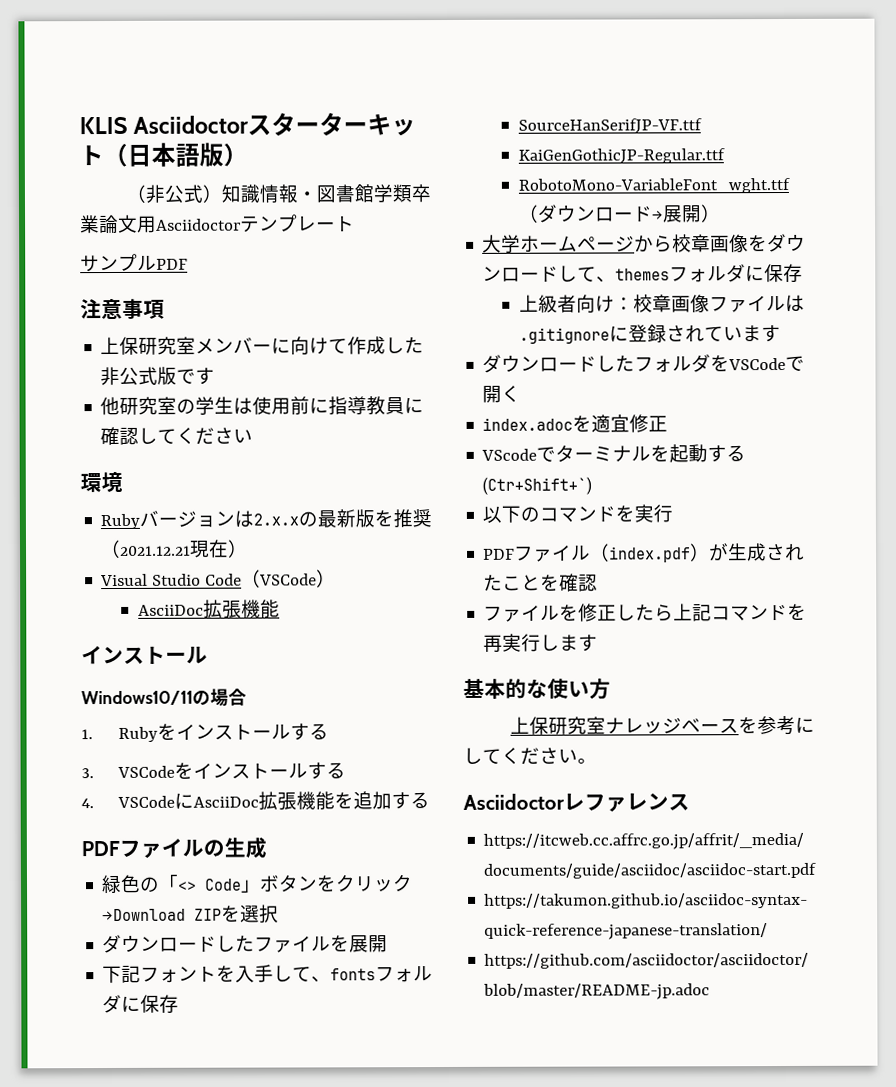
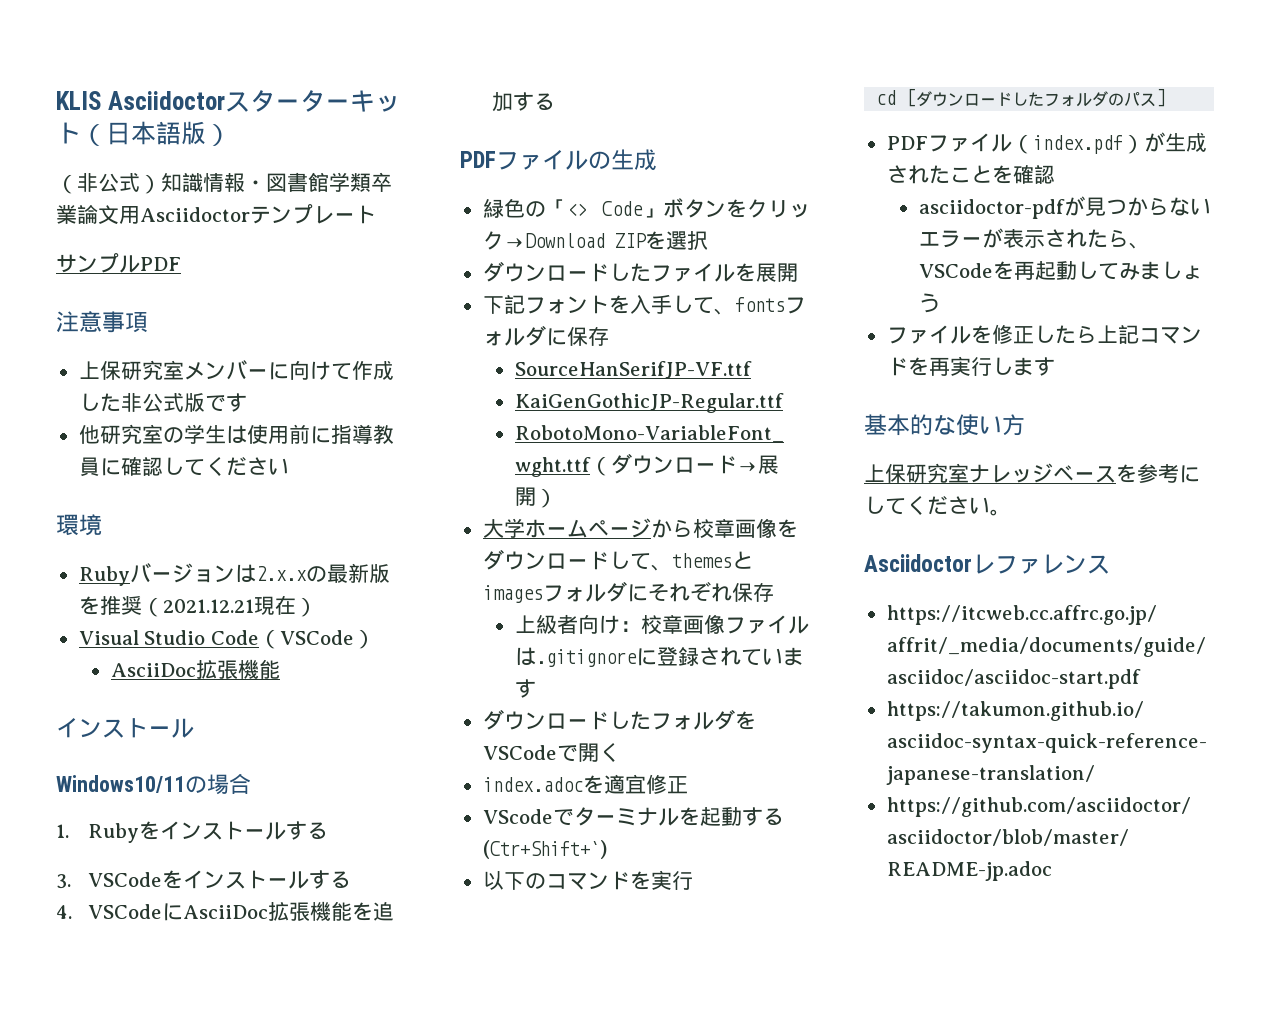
- 大学ホームページから校章画像をダウンロードして、themesフォルダに保存
+ 大学ホームページから校章画像をダウンロードして、themesとimagesフォルダにそれぞれ保存
+ cd [ダウンロードしたフォルダのパス]
+ asciidoctor-pdfが見つからないエラーが表示されたら、VSCodeを再起動してみましょう

